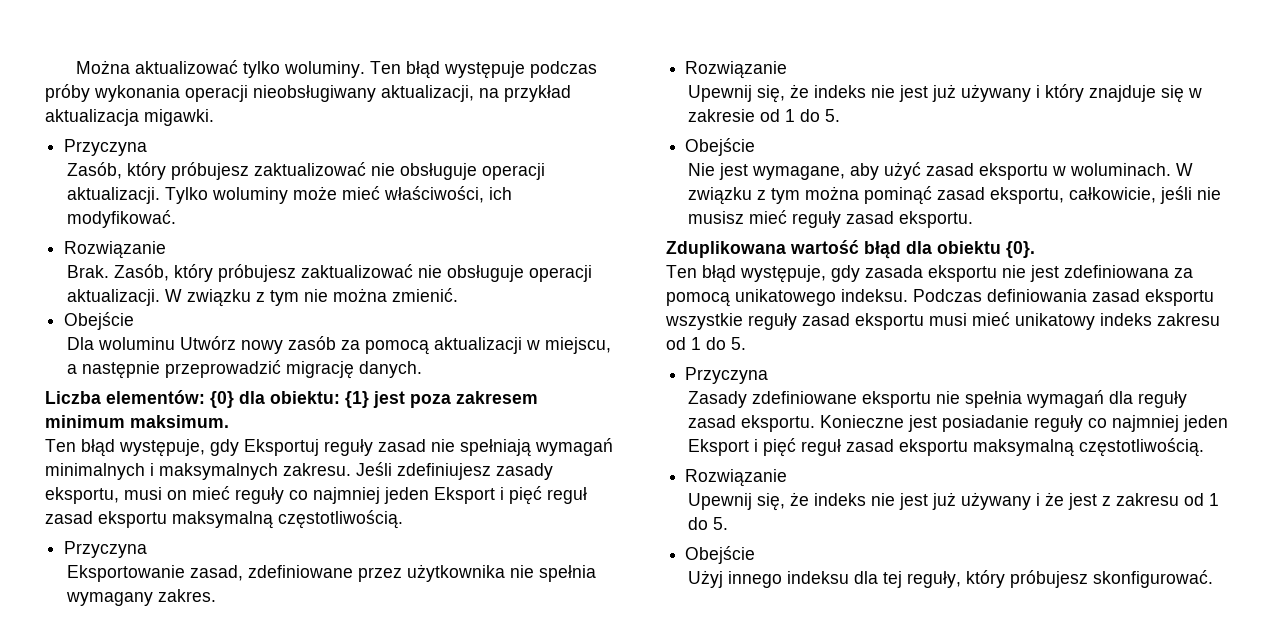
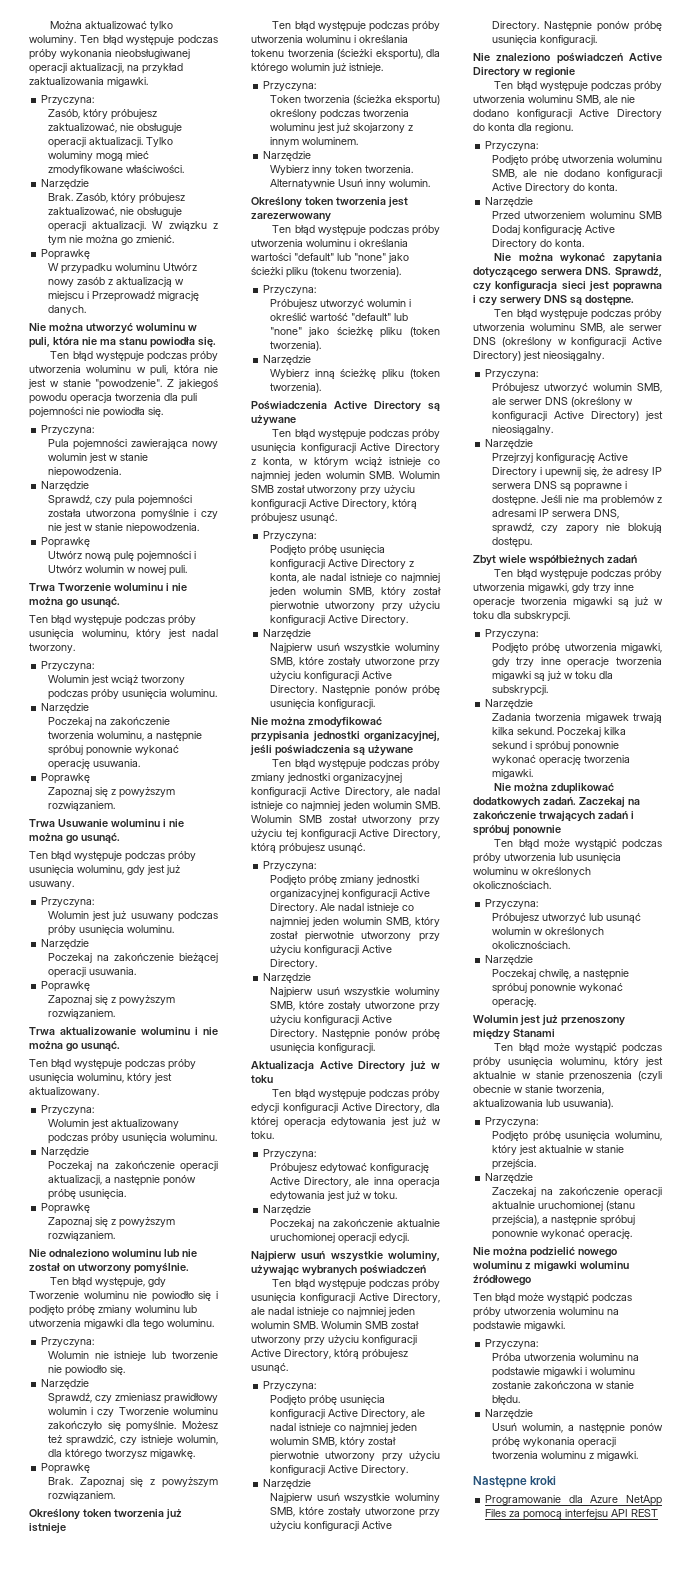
- Ten błąd występuje podczas próby wykonania operacji nieobsługiwany aktualizacji, na przykład aktualizacja migawki.
- Przyczyna
- Zasób, który próbujesz zaktualizować nie obsługuje operacji aktualizacji.
+ Ten błąd występuje podczas próby wykonania nieobsługiwanej operacji aktualizacji, na przykład zaktualizowania migawki.
+ Przyczyna:
+ Zasób, który próbujesz zaktualizować, nie obsługuje operacji aktualizacji.
- Tylko woluminy może mieć właściwości, ich modyfikować.
- Rozwiązanie
+ Tylko woluminy mogą mieć zmodyfikowane właściwości.
+ Narzędzie
- Brak. Zasób, który próbujesz zaktualizować nie obsługuje operacji aktualizacji.
+ Brak. Zasób, który próbujesz zaktualizować, nie obsługuje operacji aktualizacji.
- W związku z tym nie można zmienić.
- Obejście
- Dla woluminu Utwórz nowy zasób za pomocą aktualizacji w miejscu, a następnie przeprowadzić migrację danych.
- Liczba elementów: {0} dla obiektu: {1} jest poza zakresem minimum maksimum.
- Ten błąd występuje, gdy Eksportuj reguły zasad nie spełniają wymagań minimalnych i maksymalnych zakresu. Jeśli zdefiniujesz zasady eksportu, musi on mieć reguły co najmniej jeden Eksport i pięć reguł zasad eksportu maksymalną częstotliwością.
- Przyczyna
- Eksportowanie zasad, zdefiniowane przez użytkownika nie spełnia wymagany zakres.
- Rozwiązanie
- Upewnij się, że indeks nie jest już używany i który znajduje się w zakresie od 1 do 5.
- Obejście
- Nie jest wymagane, aby użyć zasad eksportu w woluminach. W związku z tym można pominąć zasad eksportu, całkowicie, jeśli nie musisz mieć reguły zasad eksportu.
- Zduplikowana wartość błąd dla obiektu {0}.
- Ten błąd występuje, gdy zasada eksportu nie jest zdefiniowana za pomocą unikatowego indeksu. Podczas definiowania zasad eksportu wszystkie reguły zasad eksportu musi mieć unikatowy indeks zakresu od 1 do 5.
- Przyczyna
- Zasady zdefiniowane eksportu nie spełnia wymagań dla reguły zasad eksportu. Konieczne jest posiadanie reguły co najmniej jeden Eksport i pięć reguł zasad eksportu maksymalną częstotliwością.
- Rozwiązanie
- Upewnij się, że indeks nie jest już używany i że jest z zakresu od 1 do 5.
- Obejście
- Użyj innego indeksu dla tej reguły, który próbujesz skonfigurować.
+ W związku z tym nie można go zmienić.
+ Poprawkę
+ W przypadku woluminu Utwórz nowy zasób z aktualizacją w miejscu i Przeprowadź migrację danych.
+ Nie można utworzyć woluminu w puli, która nie ma stanu powiodła się.
+ Ten błąd występuje podczas próby utworzenia woluminu w puli, która nie jest w stanie "powodzenie". Z jakiegoś powodu operacja tworzenia dla puli pojemności nie powiodła się.
+ Przyczyna:
+ Pula pojemności zawierająca nowy wolumin jest w stanie niepowodzenia.
+ Narzędzie
+ Sprawdź, czy pula pojemności została utworzona pomyślnie i czy nie jest w stanie niepowodzenia.
+ Poprawkę
+ Utwórz nową pulę pojemności i Utwórz wolumin w nowej puli.
+ Trwa Tworzenie woluminu i nie można go usunąć.
+ Ten błąd występuje podczas próby usunięcia woluminu, który jest nadal tworzony.
+ Przyczyna:
+ Wolumin jest wciąż tworzony podczas próby usunięcia woluminu.
+ Narzędzie
+ Poczekaj na zakończenie tworzenia woluminu, a następnie spróbuj ponownie wykonać operację usuwania.
+ Poprawkę
+ Zapoznaj się z powyższym rozwiązaniem.
+ Trwa Usuwanie woluminu i nie można go usunąć.
+ Ten błąd występuje podczas próby usunięcia woluminu, gdy jest już usuwany.
+ Przyczyna:
+ Wolumin jest już usuwany podczas próby usunięcia woluminu.
+ Narzędzie
+ Poczekaj na zakończenie bieżącej operacji usuwania.
+ Poprawkę
+ Zapoznaj się z powyższym rozwiązaniem.
+ Trwa aktualizowanie woluminu i nie można go usunąć.
+ Ten błąd występuje podczas próby usunięcia woluminu, który jest aktualizowany.
+ Przyczyna:
+ Wolumin jest aktualizowany podczas próby usunięcia woluminu.
+ Narzędzie
+ Poczekaj na zakończenie operacji aktualizacji, a następnie ponów próbę usunięcia.
+ Poprawkę
+ Zapoznaj się z powyższym rozwiązaniem.
+ Nie odnaleziono woluminu lub nie został on utworzony pomyślnie.
+ Ten błąd występuje, gdy Tworzenie woluminu nie powiodło się i podjęto próbę zmiany woluminu lub utworzenia migawki dla tego woluminu.
+ Przyczyna:
+ Wolumin nie istnieje lub tworzenie nie powiodło się.
+ Narzędzie
+ Sprawdź, czy zmieniasz prawidłowy wolumin i czy Tworzenie woluminu zakończyło się pomyślnie. Możesz też sprawdzić, czy istnieje wolumin, dla którego tworzysz migawkę.
+ Poprawkę
+ Brak. Zapoznaj się z powyższym rozwiązaniem.
+ Określony token tworzenia już istnieje
+ Ten błąd występuje podczas próby utworzenia woluminu i określania tokenu tworzenia (ścieżki eksportu), dla którego wolumin już istnieje.
+ Przyczyna:
+ Token tworzenia (ścieżka eksportu) określony podczas tworzenia woluminu jest już skojarzony z innym woluminem.
+ Narzędzie
+ Wybierz inny token tworzenia. Alternatywnie Usuń inny wolumin.
+ Określony token tworzenia jest zarezerwowany
+ Ten błąd występuje podczas próby utworzenia woluminu i określania wartości "default" lub "none" jako ścieżki pliku (tokenu tworzenia).
+ Przyczyna:
+ Próbujesz utworzyć wolumin i określić wartość "default" lub "none" jako ścieżkę pliku (token tworzenia).
+ Narzędzie
+ Wybierz inną ścieżkę pliku (token tworzenia).
+ Poświadczenia Active Directory są używane
+ Ten błąd występuje podczas próby usunięcia konfiguracji Active Directory z konta, w którym wciąż istnieje co najmniej jeden wolumin SMB. Wolumin SMB został utworzony przy użyciu konfiguracji Active Directory, którą próbujesz usunąć.
+ Przyczyna:
+ Podjęto próbę usunięcia konfiguracji Active Directory z konta, ale nadal istnieje co najmniej jeden wolumin SMB, który został pierwotnie utworzony przy użyciu konfiguracji Active Directory.
+ Narzędzie
+ Najpierw usuń wszystkie woluminy SMB, które zostały utworzone przy użyciu konfiguracji Active Directory. Następnie ponów próbę usunięcia konfiguracji.
+ Nie można zmodyfikować przypisania jednostki organizacyjnej, jeśli poświadczenia są używane
+ Ten błąd występuje podczas próby zmiany jednostki organizacyjnej konfiguracji Active Directory, ale nadal istnieje co najmniej jeden wolumin SMB. Wolumin SMB został utworzony przy użyciu tej konfiguracji Active Directory, którą próbujesz usunąć.
+ Przyczyna:
+ Podjęto próbę zmiany jednostki organizacyjnej konfiguracji Active Directory. Ale nadal istnieje co najmniej jeden wolumin SMB, który został pierwotnie utworzony przy użyciu konfiguracji Active Directory.
+ Narzędzie
+ Najpierw usuń wszystkie woluminy SMB, które zostały utworzone przy użyciu konfiguracji Active Directory. Następnie ponów próbę usunięcia konfiguracji.
+ Aktualizacja Active Directory już w toku
+ Ten błąd występuje podczas próby edycji konfiguracji Active Directory, dla której operacja edytowania jest już w toku.
+ Przyczyna:
+ Próbujesz edytować konfigurację Active Directory, ale inna operacja edytowania jest już w toku.
+ Narzędzie
+ Poczekaj na zakończenie aktualnie uruchomionej operacji edycji.
+ Najpierw usuń wszystkie woluminy, używając wybranych poświadczeń
+ Ten błąd występuje podczas próby usunięcia konfiguracji Active Directory, ale nadal istnieje co najmniej jeden wolumin SMB. Wolumin SMB został utworzony przy użyciu konfiguracji Active Directory, którą próbujesz usunąć.
+ Przyczyna:
+ Podjęto próbę usunięcia konfiguracji Active Directory, ale nadal istnieje co najmniej jeden wolumin SMB, który został pierwotnie utworzony przy użyciu konfiguracji Active Directory.
+ Narzędzie
+ Najpierw usuń wszystkie woluminy SMB, które zostały utworzone przy użyciu konfiguracji Active Directory. Następnie ponów próbę usunięcia konfiguracji.
+ Nie znaleziono poświadczeń Active Directory w regionie
+ Ten błąd występuje podczas próby utworzenia woluminu SMB, ale nie dodano konfiguracji Active Directory do konta dla regionu.
+ Przyczyna:
+ Podjęto próbę utworzenia woluminu SMB, ale nie dodano konfiguracji Active Directory do konta.
+ Narzędzie
+ Przed utworzeniem woluminu SMB Dodaj konfigurację Active Directory do konta.
+ Nie można wykonać zapytania dotyczącego serwera DNS. Sprawdź, czy konfiguracja sieci jest poprawna i czy serwery DNS są dostępne.
+ Ten błąd występuje podczas próby utworzenia woluminu SMB, ale serwer DNS (określony w konfiguracji Active Directory) jest nieosiągalny.
+ Przyczyna:
+ Próbujesz utworzyć wolumin SMB, ale serwer DNS (określony w konfiguracji Active Directory) jest nieosiągalny.
+ Narzędzie
+ Przejrzyj konfigurację Active Directory i upewnij się, że adresy IP serwera DNS są poprawne i dostępne. Jeśli nie ma problemów z adresami IP serwera DNS, sprawdź, czy zapory nie blokują dostępu.
+ Zbyt wiele współbieżnych zadań
+ Ten błąd występuje podczas próby utworzenia migawki, gdy trzy inne operacje tworzenia migawki są już w toku dla subskrypcji.
+ Przyczyna:
+ Podjęto próbę utworzenia migawki, gdy trzy inne operacje tworzenia migawki są już w toku dla subskrypcji.
+ Narzędzie
+ Zadania tworzenia migawek trwają kilka sekund. Poczekaj kilka sekund i spróbuj ponownie wykonać operację tworzenia migawki.
+ Nie można zduplikować dodatkowych zadań. Zaczekaj na zakończenie trwających zadań i spróbuj ponownie
+ Ten błąd może wystąpić podczas próby utworzenia lub usunięcia woluminu w określonych okolicznościach.
+ Przyczyna:
+ Próbujesz utworzyć lub usunąć wolumin w określonych okolicznościach.
+ Narzędzie
+ Poczekaj chwilę, a następnie spróbuj ponownie wykonać operację.
+ Wolumin jest już przenoszony między Stanami
+ Ten błąd może wystąpić podczas próby usunięcia woluminu, który jest aktualnie w stanie przenoszenia (czyli obecnie w stanie tworzenia, aktualizowania lub usuwania).
+ Przyczyna:
+ Podjęto próbę usunięcia woluminu, który jest aktualnie w stanie przejścia.
+ Narzędzie
+ Zaczekaj na zakończenie operacji aktualnie uruchomionej (stanu przejścia), a następnie spróbuj ponownie wykonać operację.
+ Nie można podzielić nowego woluminu z migawki woluminu źródłowego
+ Ten błąd może wystąpić podczas próby utworzenia woluminu na podstawie migawki.
+ Przyczyna:
+ Próba utworzenia woluminu na podstawie migawki i woluminu zostanie zakończona w stanie błędu.
+ Narzędzie
+ Usuń wolumin, a następnie ponów próbę wykonania operacji tworzenia woluminu z migawki.
+ Następne kroki
+ Programowanie dla Azure NetApp Files za pomocą interfejsu API REST

